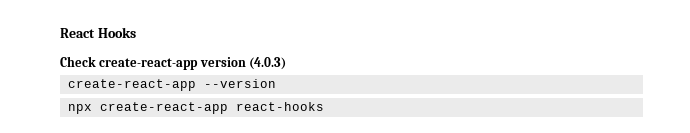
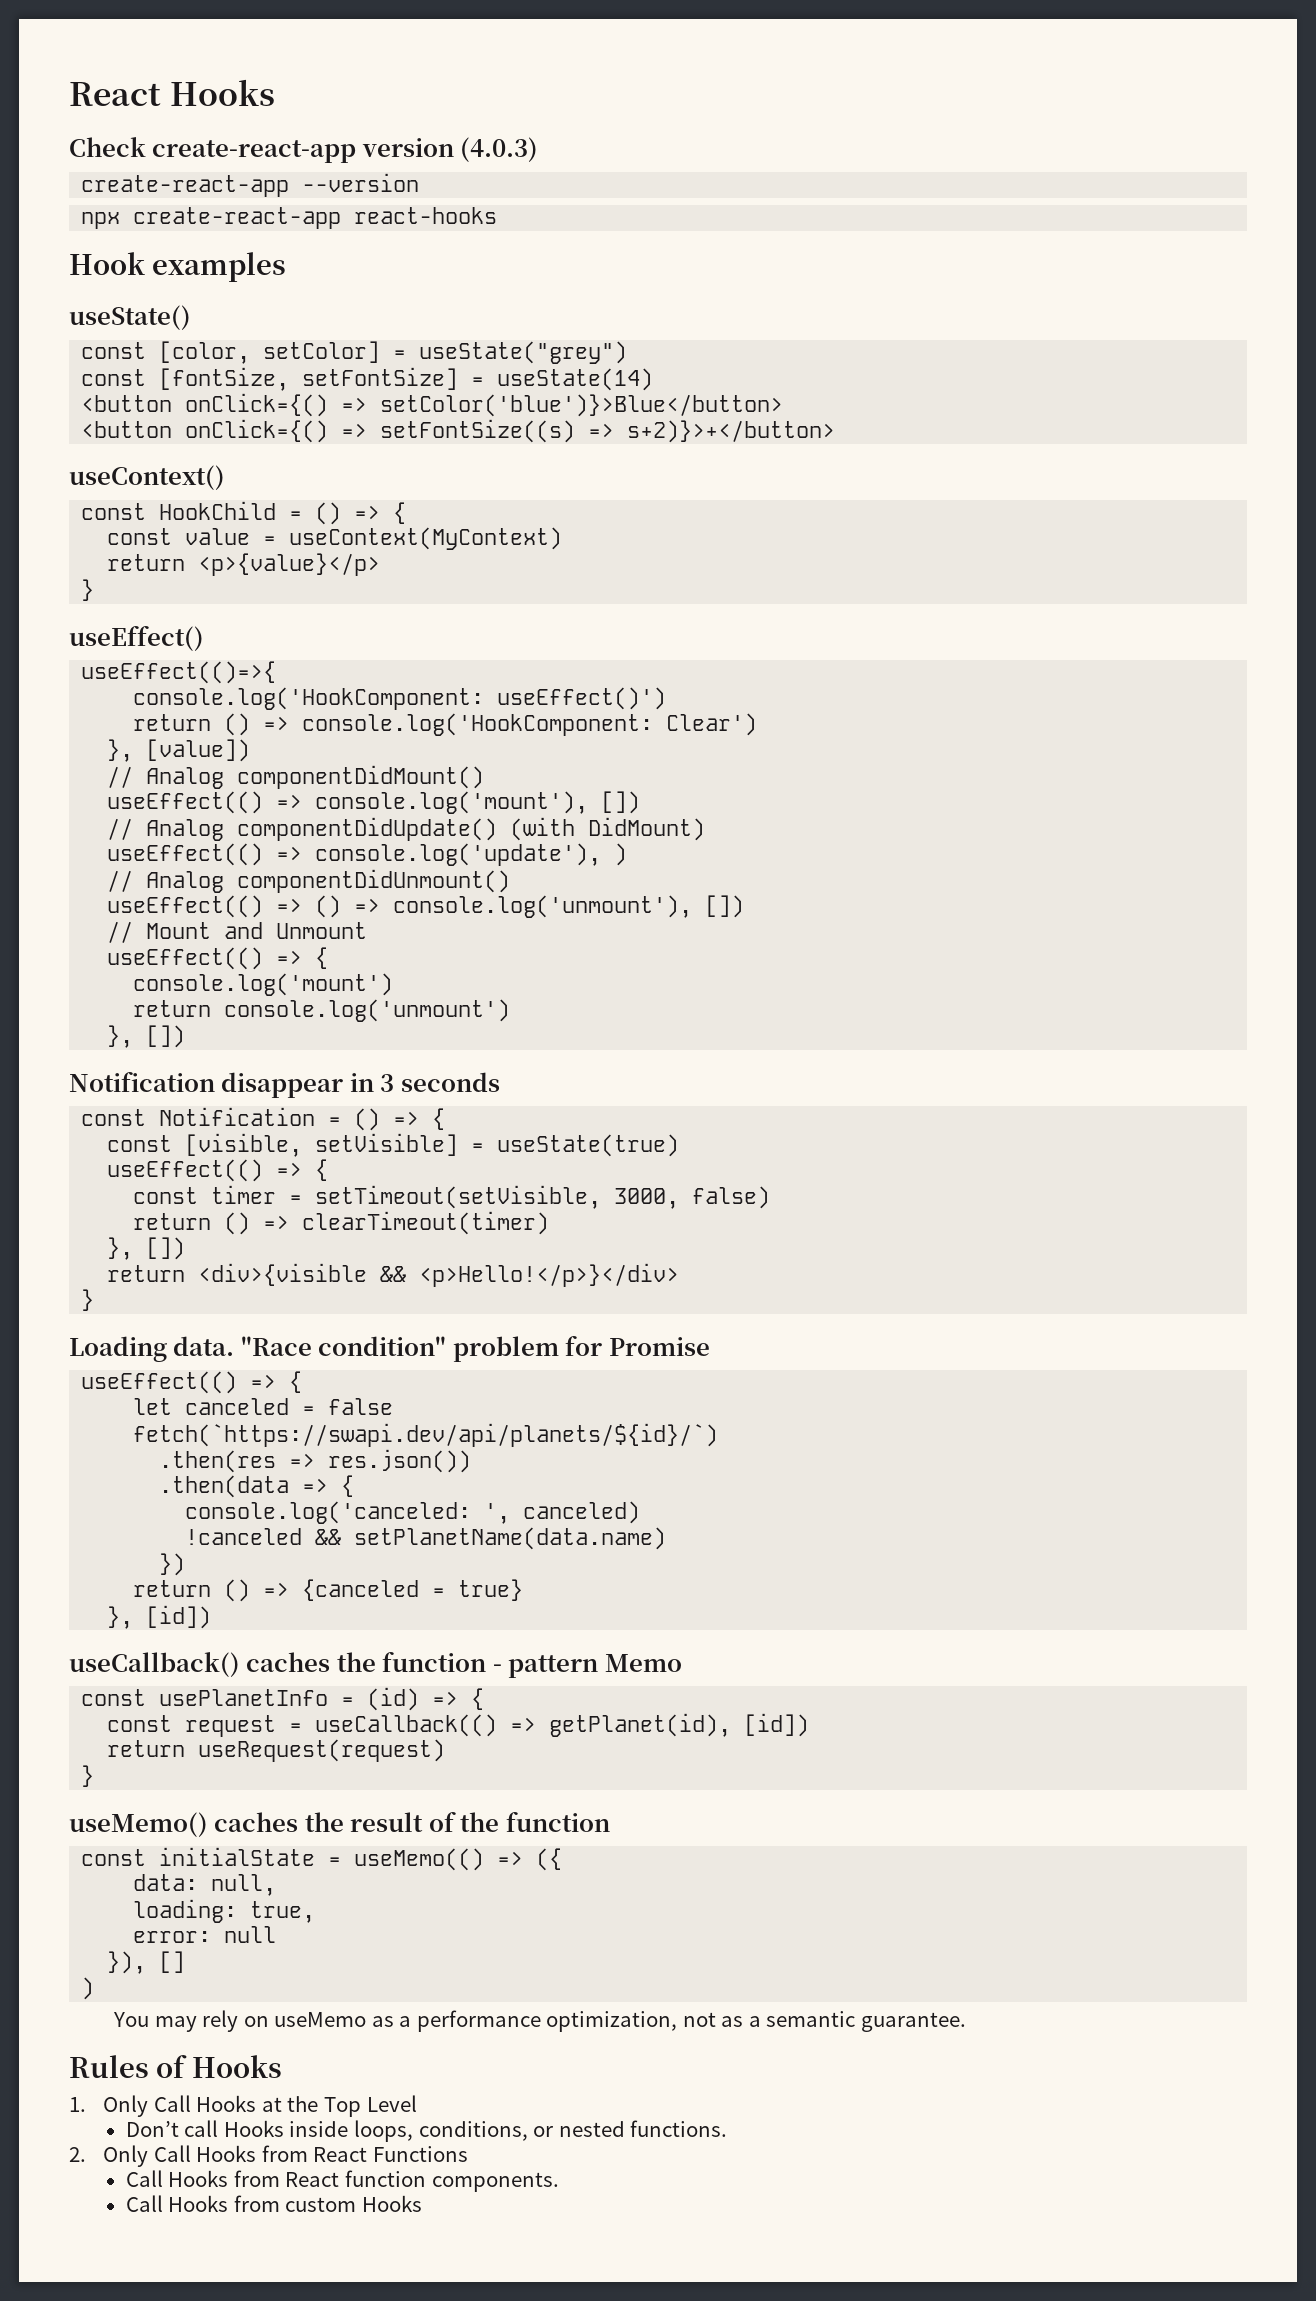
+ Hook examples
+ useState()
+ const [color, setColor] = useState("grey")
+ const [fontSize, setFontSize] = useState(14)
+ <button onClick={() => setColor('blue')}>Blue</button>
+ <button onClick={() => setFontSize((s) => s+2)}>+</button>
+ useContext()
+ const HookChild = () => {
+ const value = useContext(MyContext)
+ return <p>{value}</p>
+ }
+ useEffect()
+ useEffect(()=>{
+ console.log('HookComponent: useEffect()')
+ return () => console.log('HookComponent: Clear')
+ }, [value])
+ // Analog componentDidMount()
+ useEffect(() => console.log('mount'), [])
+ // Analog componentDidUpdate() (with DidMount)
+ useEffect(() => console.log('update'), )
+ // Analog componentDidUnmount()
+ useEffect(() => () => console.log('unmount'), [])
+ // Mount and Unmount
+ useEffect(() => {
+ console.log('mount')
+ return console.log('unmount')
+ }, [])
+ Notification disappear in 3 seconds
+ const Notification = () => {
+ const [visible, setVisible] = useState(true)
+ useEffect(() => {
+ const timer = setTimeout(setVisible, 3000, false)
+ return () => clearTimeout(timer)
+ }, [])
+ return <div>{visible && <p>Hello!</p>}</div>
+ }
+ Loading data. "Race condition" problem for Promise
+ useEffect(() => {
+ let canceled = false
+ fetch(`https://swapi.dev/api/planets/${id}/`)
+ .then(res => res.json())
+ .then(data => {
+ console.log('canceled: ', canceled)
+ !canceled && setPlanetName(data.name)
+ })
+ return () => {canceled = true}
+ }, [id])
+ useCallback() caches the function - pattern Memo
+ const usePlanetInfo = (id) => {
+ const request = useCallback(() => getPlanet(id), [id])
+ return useRequest(request)
+ }
+ useMemo() caches the result of the function
+ const initialState = useMemo(() => ({
+ data: null,
+ loading: true,
+ error: null
+ }), []
+ )
+ You may rely on useMemo as a performance optimization, not as a semantic guarantee.
+ Rules of Hooks
+ 1. Only Call Hooks at the Top Level
+ Don’t call Hooks inside loops, conditions, or nested functions.
+ 2. Only Call Hooks from React Functions
+ Call Hooks from React function components.
+ Call Hooks from custom Hooks

